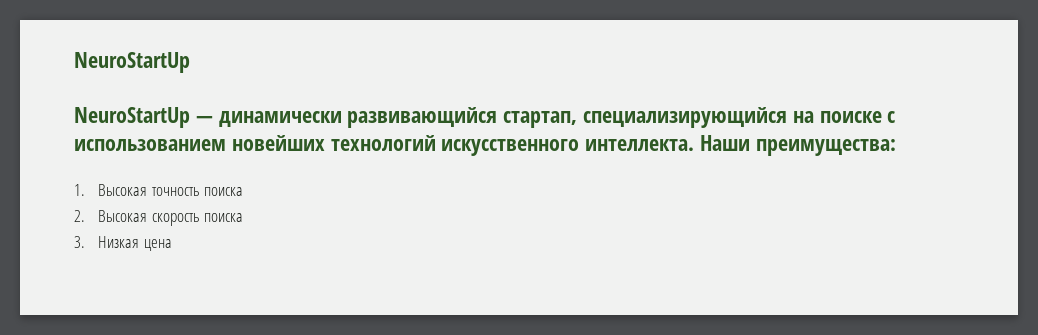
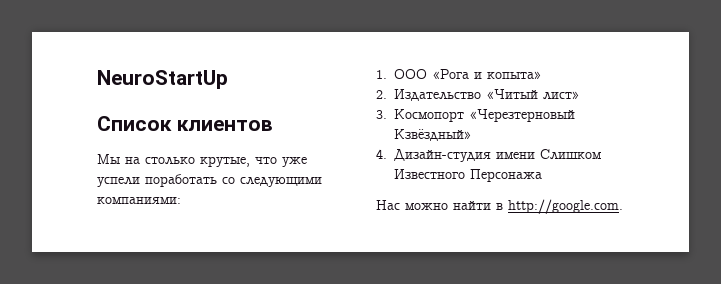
- NeuroStartUp — динамически развивающийся стартап, специализирующийся на поиске с использованием новейших технологий искусственного интеллекта. Наши преимущества:
- 1. Высокая точность поиска
- 2. Высокая скорость поиска
- 3. Низкая цена
+ Список клиентов
+ Мы на столько крутые, что уже успели поработать со следующими компаниями:
+ 1. ООО «Рога и копыта»
+ 2. Издательство «Читый лист»
+ 3. Космопорт «Черезтерновый Кзвёздный»
+ 4. Дизайн-студия имени Слишком Известного Персонажа
+ Нас можно найти в http://google.com.

